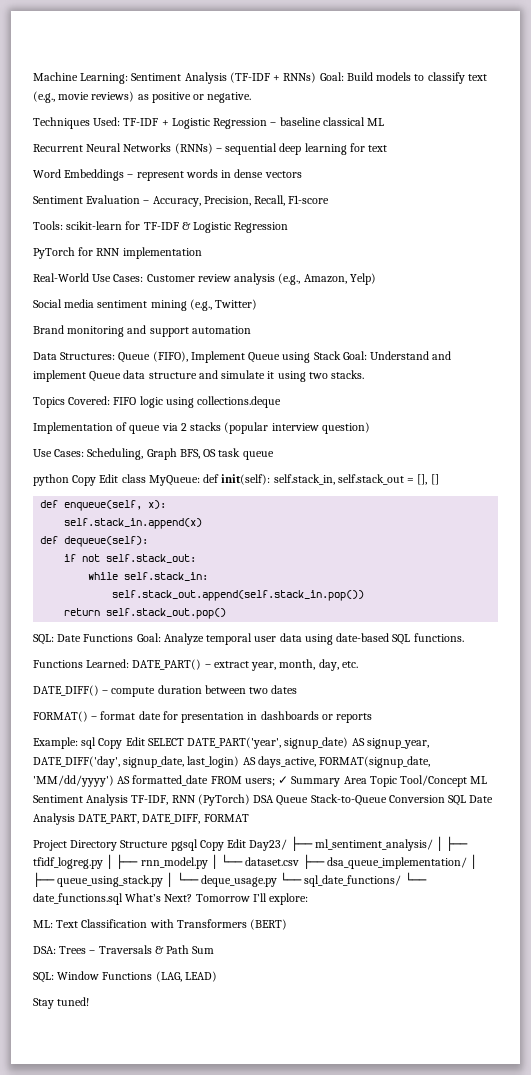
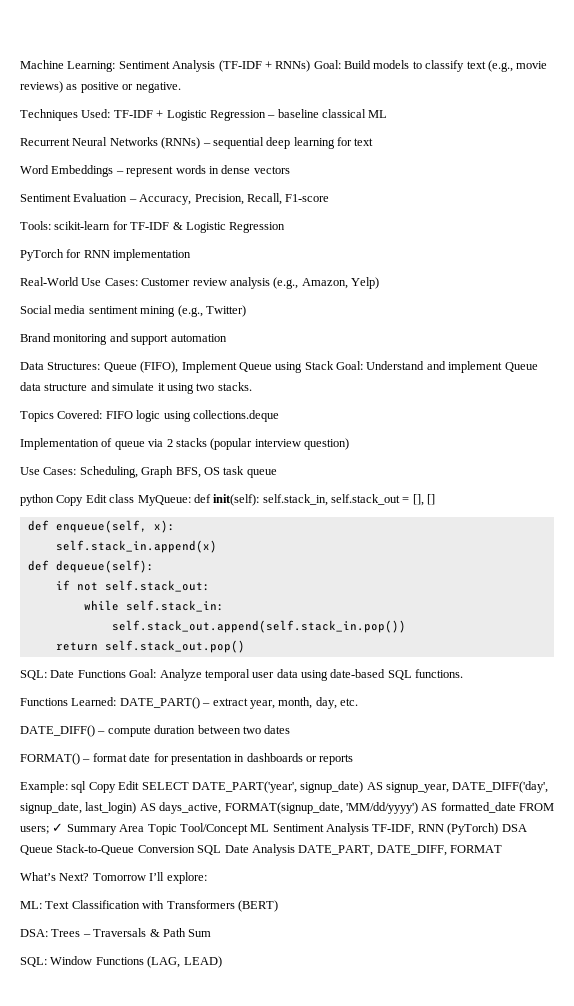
- Project Directory Structure pgsql Copy Edit Day23/ ├── ml_sentiment_analysis/ │ ├── tfidf_logreg.py │ ├── rnn_model.py │ └── dataset.csv ├── dsa_queue_implementation/ │ ├── queue_using_stack.py │ └── deque_usage.py └── sql_date_functions/ └── date_functions.sql What’s Next?
+ What’s Next?
- Stay tuned!

